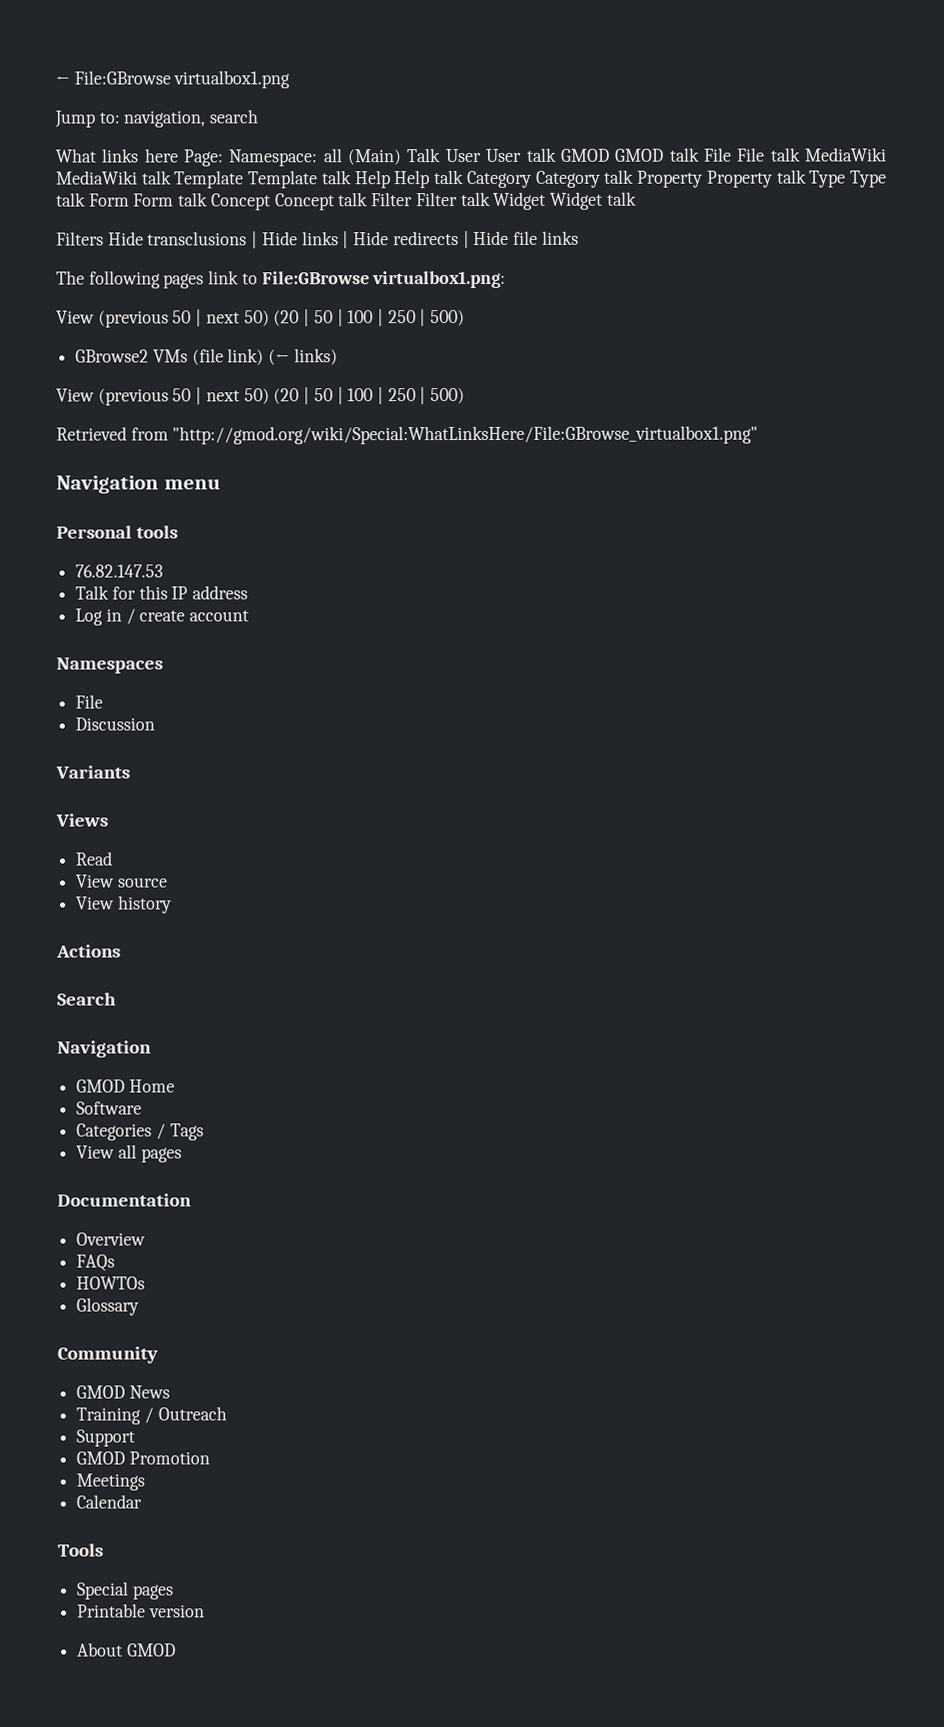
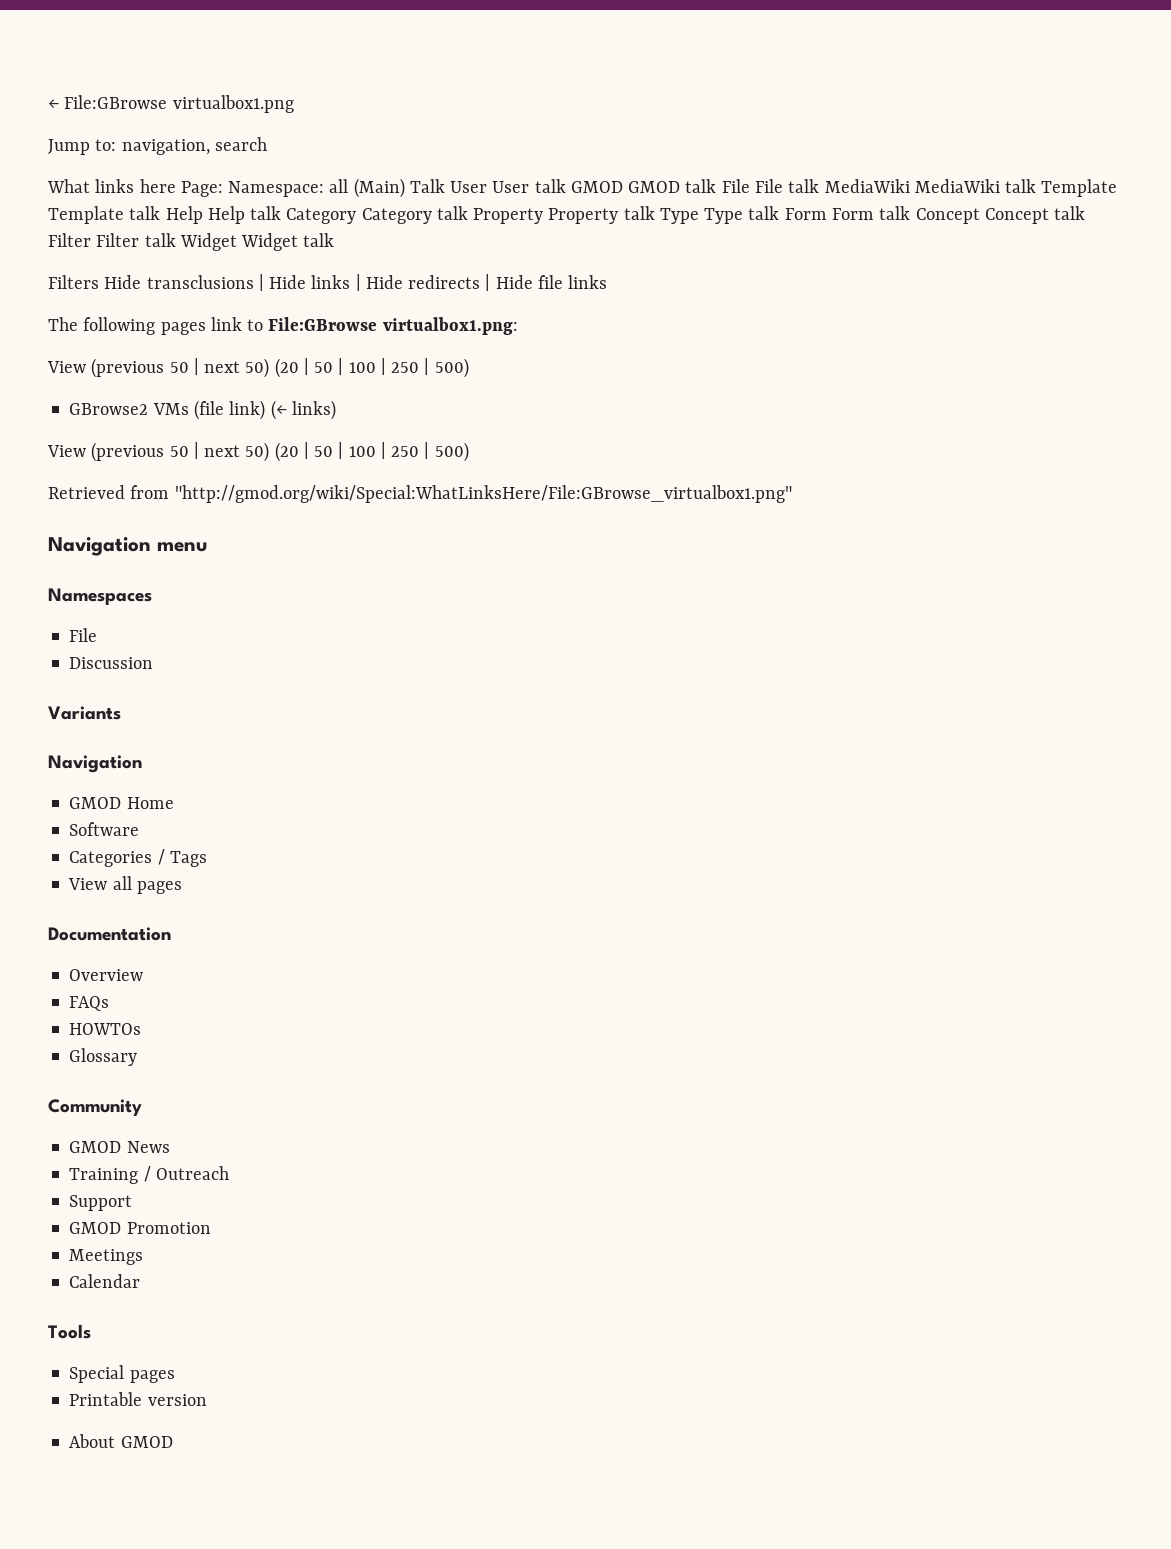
- Personal tools
- 76.82.147.53
- Talk for this IP address
- Log in / create account
  Namespaces
  File
  Discussion
  Variants
- Views
- Read
- View source
- View history
- Actions
- Search

